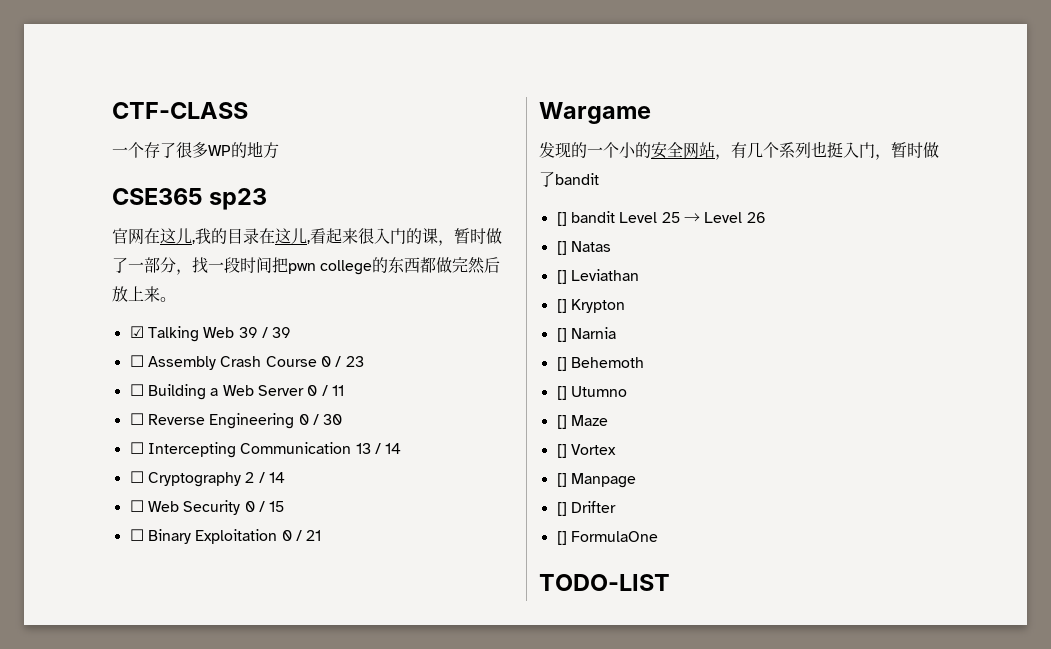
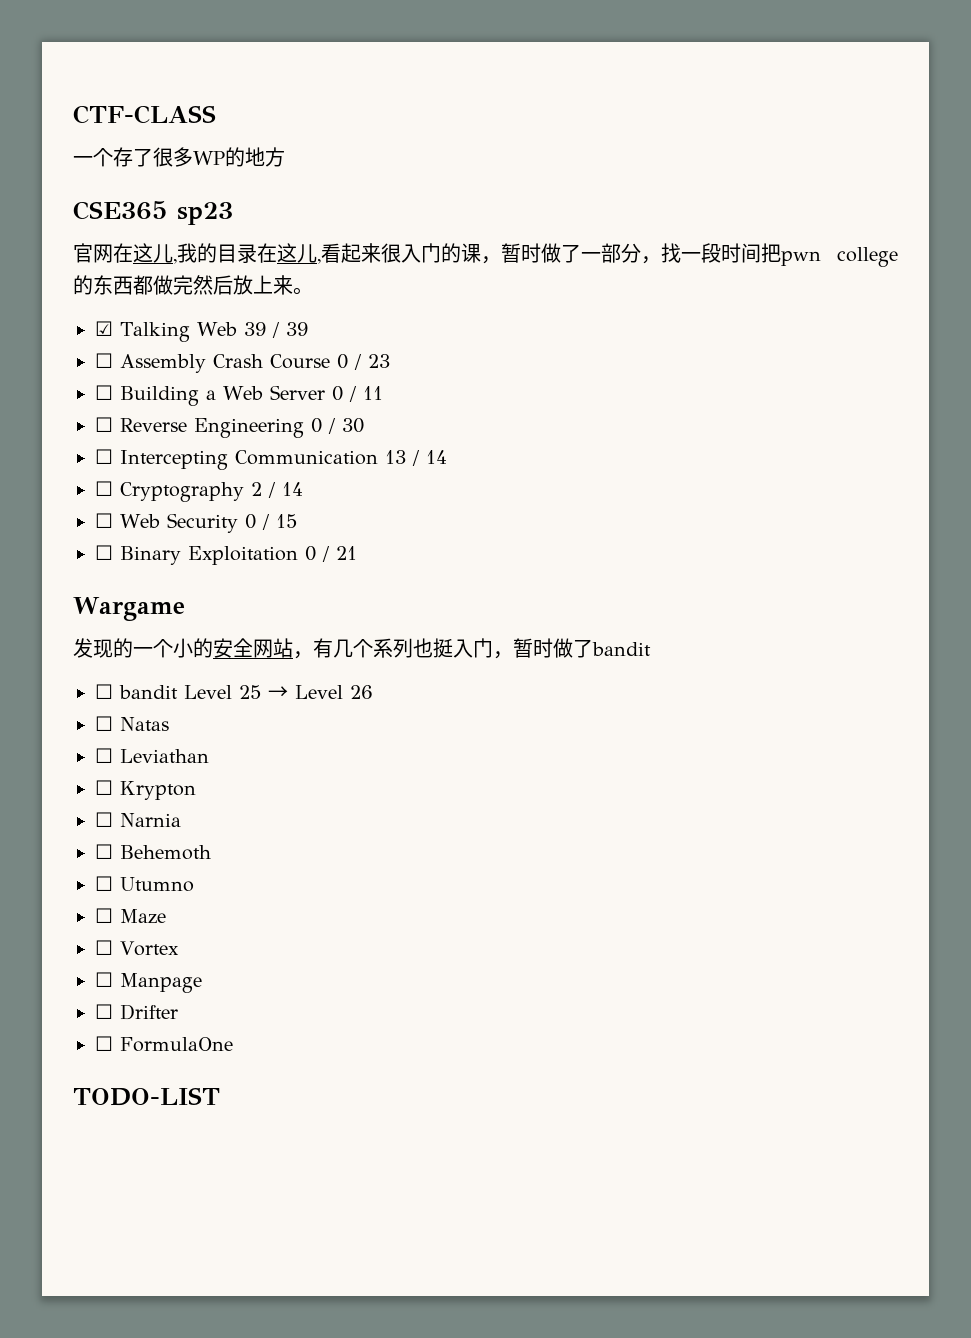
- [] bandit Level 25 → Level 26
+ ☐ bandit Level 25 → Level 26
- [] Natas
+ ☐ Natas
- [] Leviathan
+ ☐ Leviathan
- [] Krypton
+ ☐ Krypton
- [] Narnia
+ ☐ Narnia
- [] Behemoth
+ ☐ Behemoth
- [] Utumno
+ ☐ Utumno
- [] Maze
+ ☐ Maze
- [] Vortex
+ ☐ Vortex
- [] Manpage
+ ☐ Manpage
- [] Drifter
+ ☐ Drifter
- [] FormulaOne
+ ☐ FormulaOne

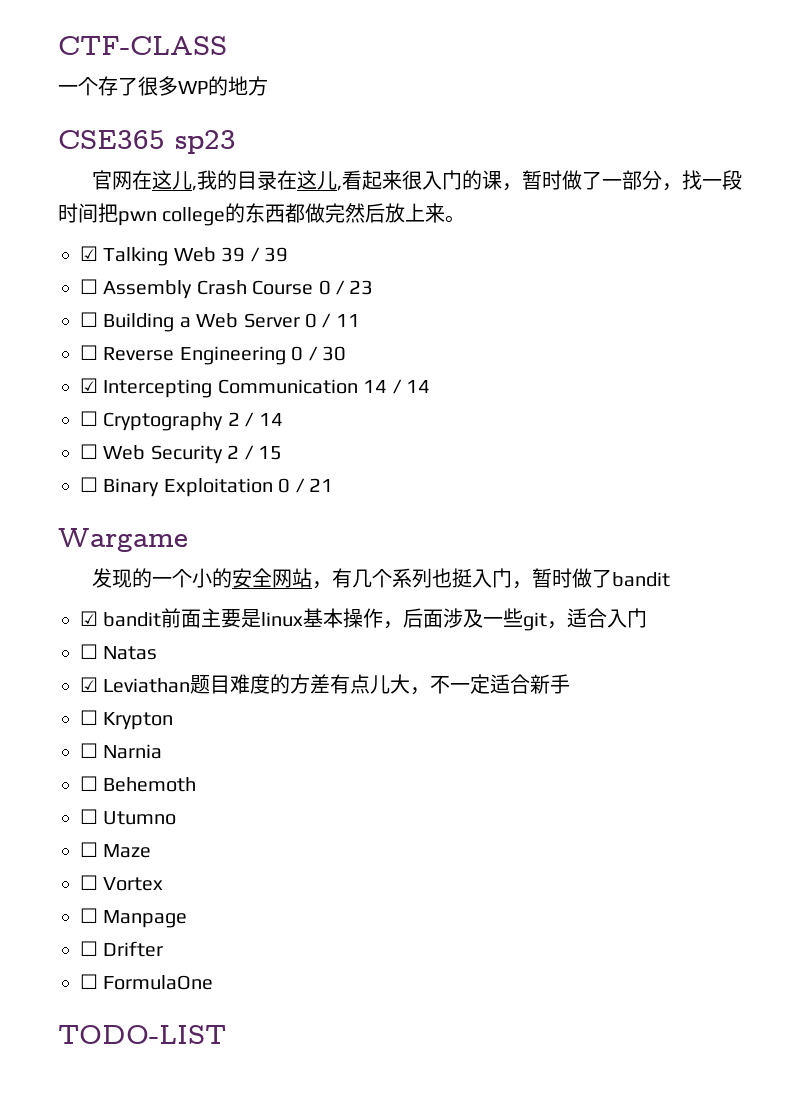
- ☐ Intercepting Communication 13 / 14
+ ☑ Intercepting Communication 14 / 14
- ☐ Web Security 0 / 15
+ ☐ Web Security 2 / 15
- ☐ bandit Level 25 → Level 26
+ ☑ bandit前面主要是linux基本操作，后面涉及一些git，适合入门
- ☐ Leviathan
+ ☑ Leviathan题目难度的方差有点儿大，不一定适合新手

